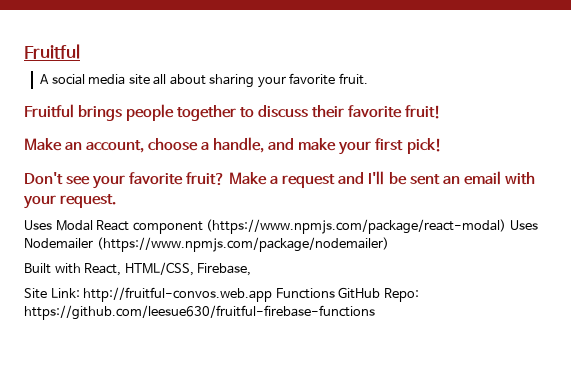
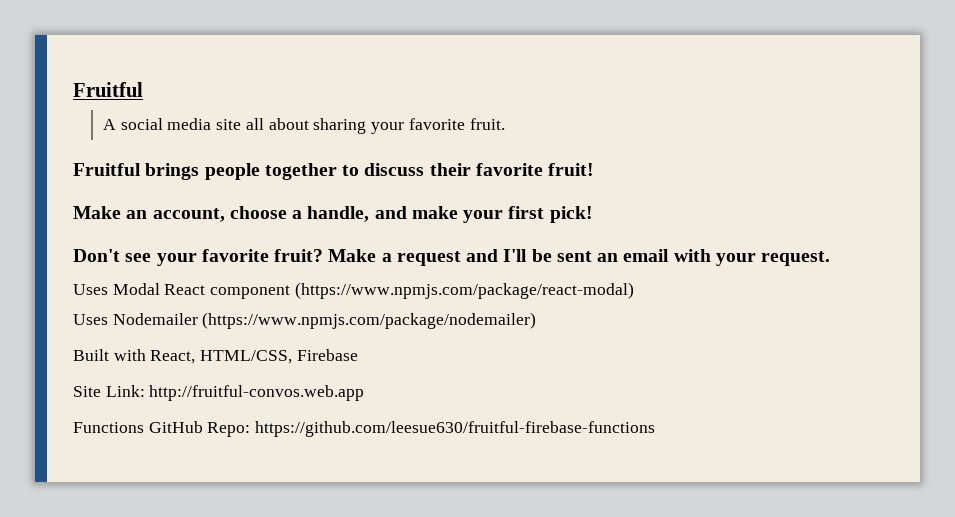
- Uses Modal React component (https://www.npmjs.com/package/react-modal) Uses Nodemailer (https://www.npmjs.com/package/nodemailer)
+ Uses Modal React component (https://www.npmjs.com/package/react-modal)
+ Uses Nodemailer (https://www.npmjs.com/package/nodemailer)
- Built with React, HTML/CSS, Firebase,
+ Built with React, HTML/CSS, Firebase
- Site Link: http://fruitful-convos.web.app Functions GitHub Repo: https://github.com/leesue630/fruitful-firebase-functions
+ Site Link: http://fruitful-convos.web.app
+ Functions GitHub Repo: https://github.com/leesue630/fruitful-firebase-functions

